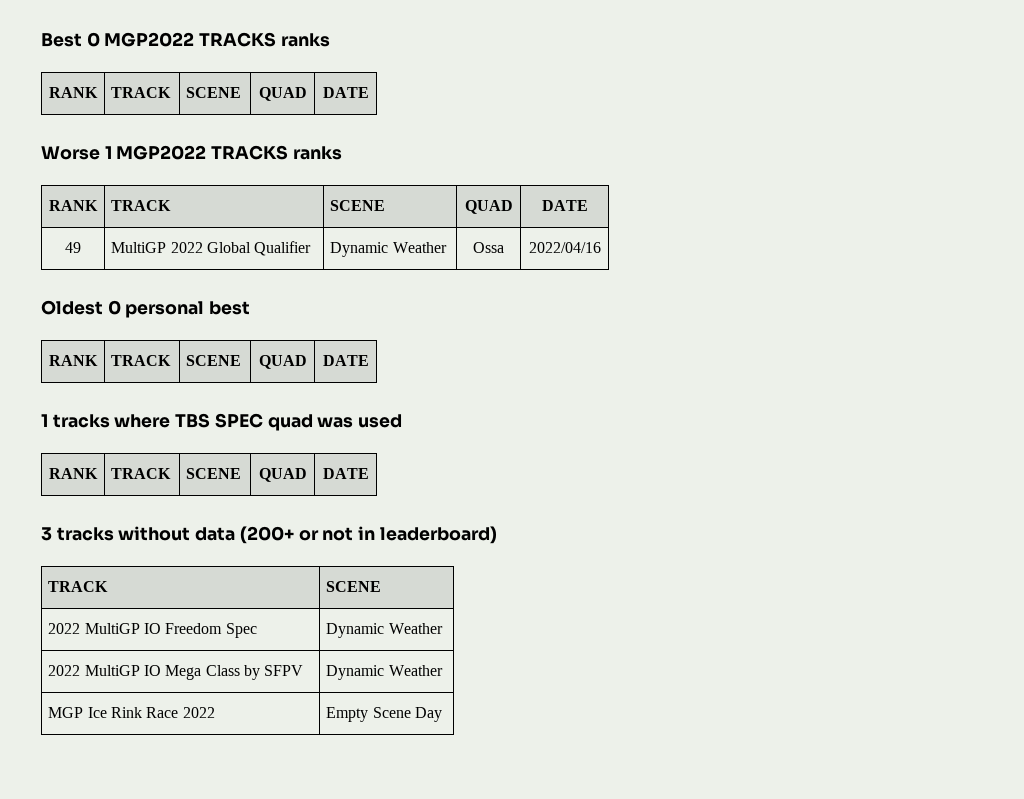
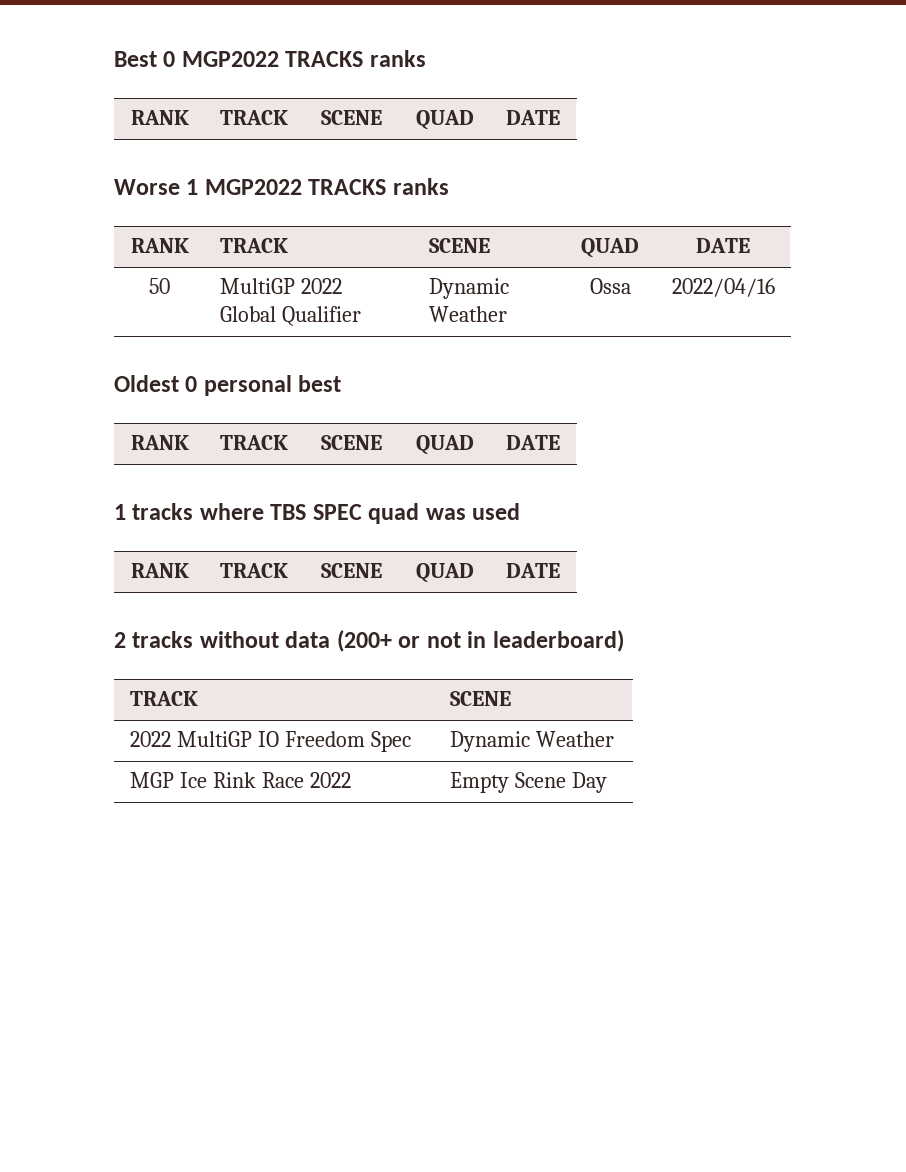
- 49 | MultiGP 2022 Global Qualifier | Dynamic Weather | Ossa | 2022/04/16
+ 50 | MultiGP 2022 Global Qualifier | Dynamic Weather | Ossa | 2022/04/16
- 3 tracks without data (200+ or not in leaderboard)
+ 2 tracks without data (200+ or not in leaderboard)
- 2022 MultiGP IO Mega Class by SFPV | Dynamic Weather

